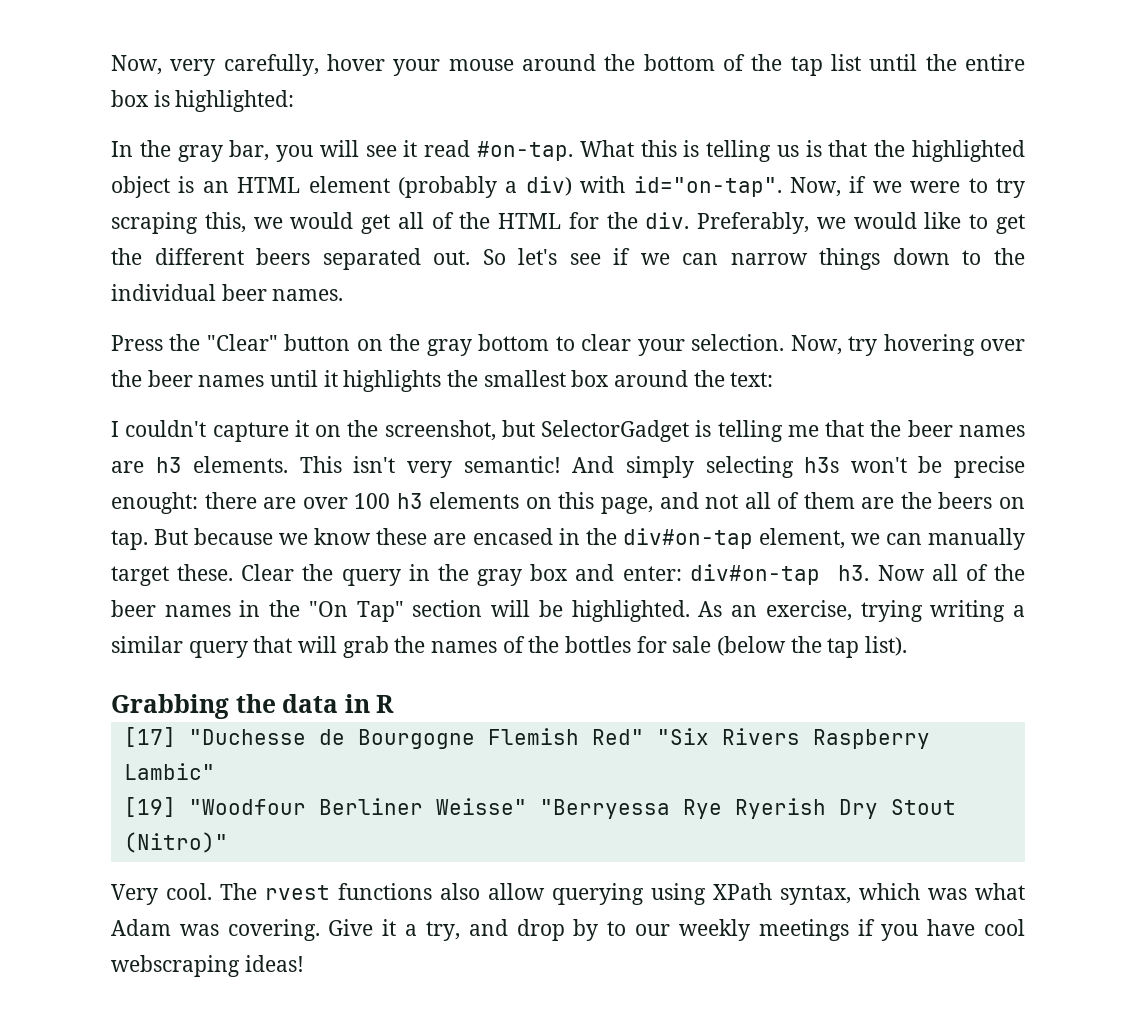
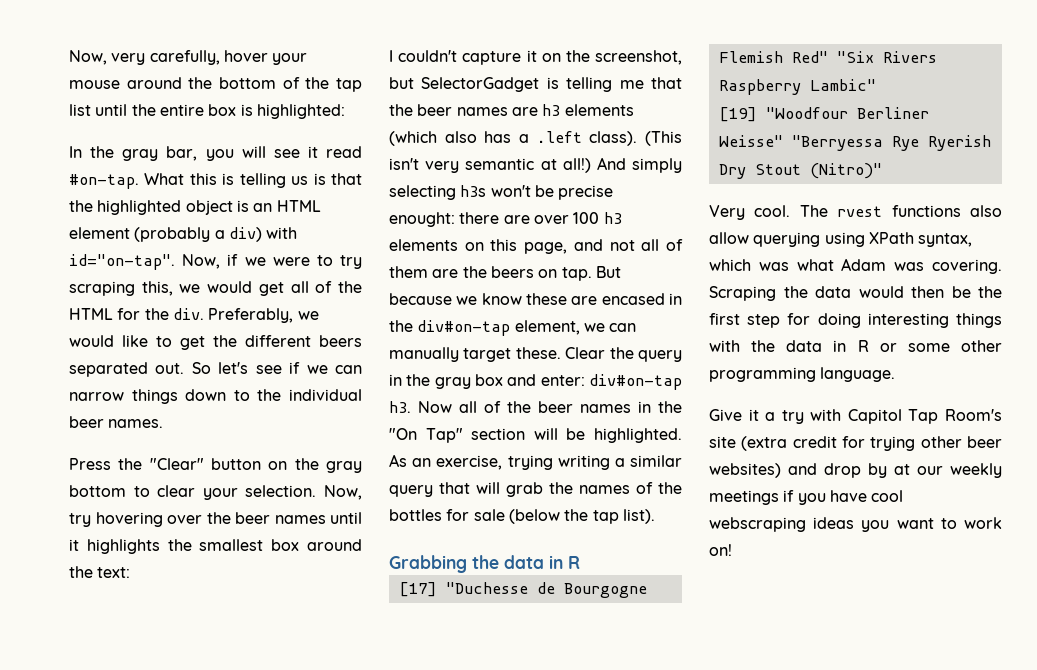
- I couldn't capture it on the screenshot, but SelectorGadget is telling me that the beer names are h3 elements. This isn't very semantic!
+ I couldn't capture it on the screenshot, but SelectorGadget is telling me that the beer names are h3 elements (which also has a .left class). (This isn't very semantic at all!)
- Give it a try, and drop by to our weekly meetings if you have cool webscraping ideas!
+ Scraping the data would then be the first step for doing interesting things with the data in R or some other programming language.
+ Give it a try with Capitol Tap Room's site (extra credit for trying other beer websites) and drop by at our weekly meetings if you have cool webscraping ideas you want to work on!

